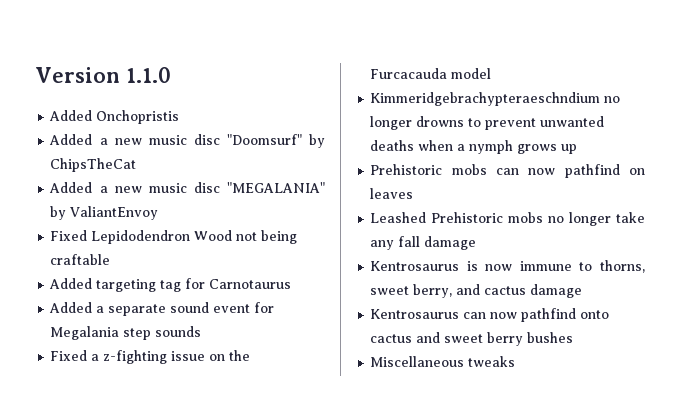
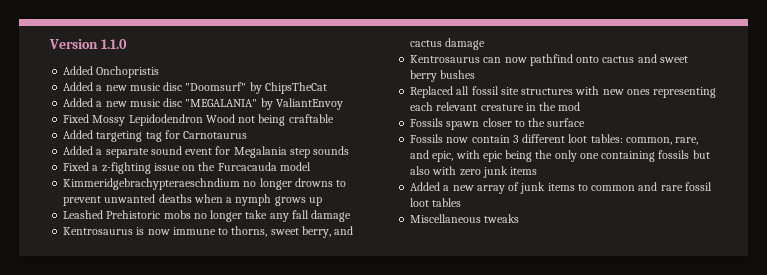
- Fixed Lepidodendron Wood not being craftable
+ Fixed Mossy Lepidodendron Wood not being craftable
- Prehistoric mobs can now pathfind on leaves
+ Replaced all fossil site structures with new ones representing each relevant creature in the mod
+ Fossils spawn closer to the surface
+ Fossils now contain 3 different loot tables: common, rare, and epic, with epic being the only one containing fossils but also with zero junk items
+ Added a new array of junk items to common and rare fossil loot tables

